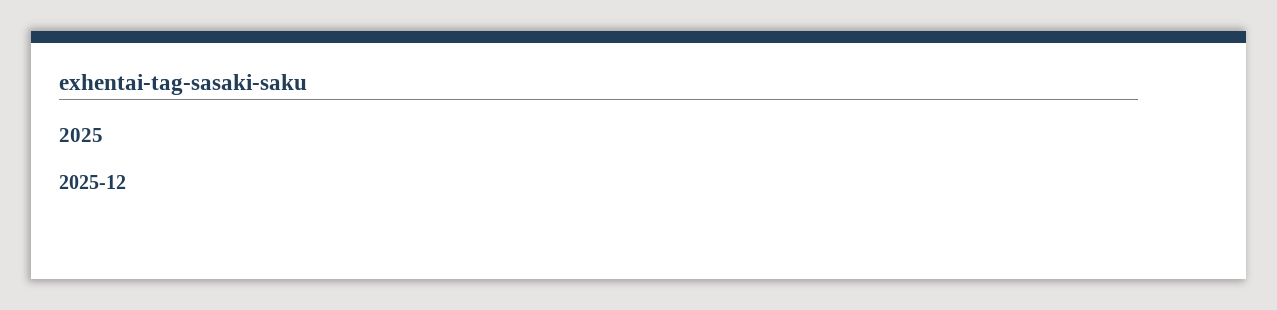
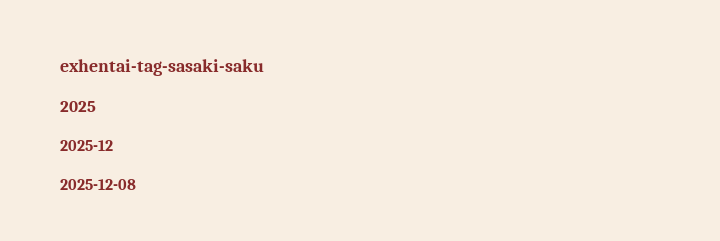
+ 2025-12-08

